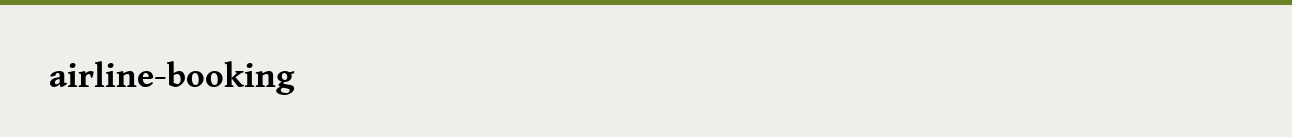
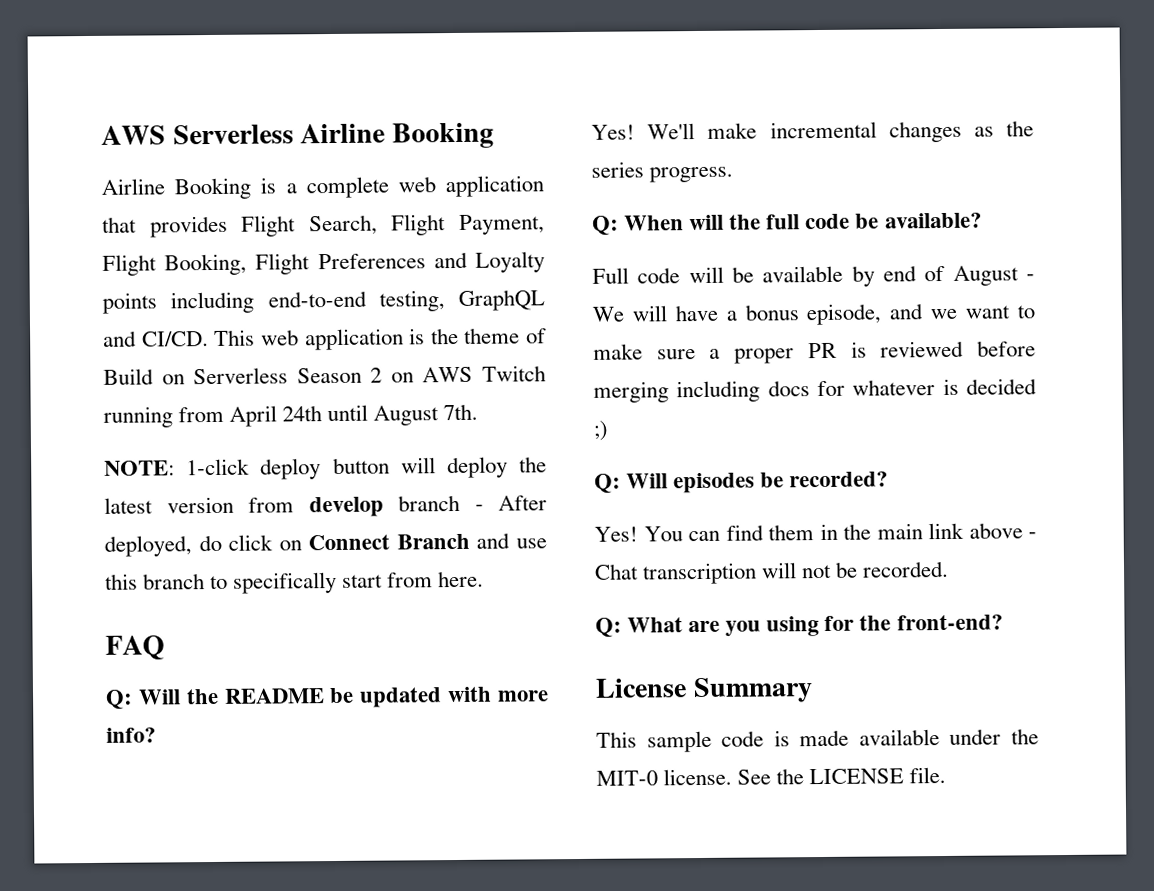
- airline-booking
+ AWS Serverless Airline Booking
+ Airline Booking is a complete web application that provides Flight Search, Flight Payment, Flight Booking, Flight Preferences and Loyalty points including end-to-end testing, GraphQL and CI/CD. This web application is the theme of Build on Serverless Season 2 on AWS Twitch running from April 24th until August 7th.
+ NOTE: 1-click deploy button will deploy the latest version from develop branch - After deployed, do click on Connect Branch and use this branch to specifically start from here.
+ FAQ
+ Q: Will the README be updated with more info?
+ Yes! We'll make incremental changes as the series progress.
+ Q: When will the full code be available?
+ Full code will be available by end of August - We will have a bonus episode, and we want to make sure a proper PR is reviewed before merging including docs for whatever is decided ;)
+ Q: Will episodes be recorded?
+ Yes! You can find them in the main link above - Chat transcription will not be recorded.
+ Q: What are you using for the front-end?
+ License Summary
+ This sample code is made available under the MIT-0 license. See the LICENSE file.

